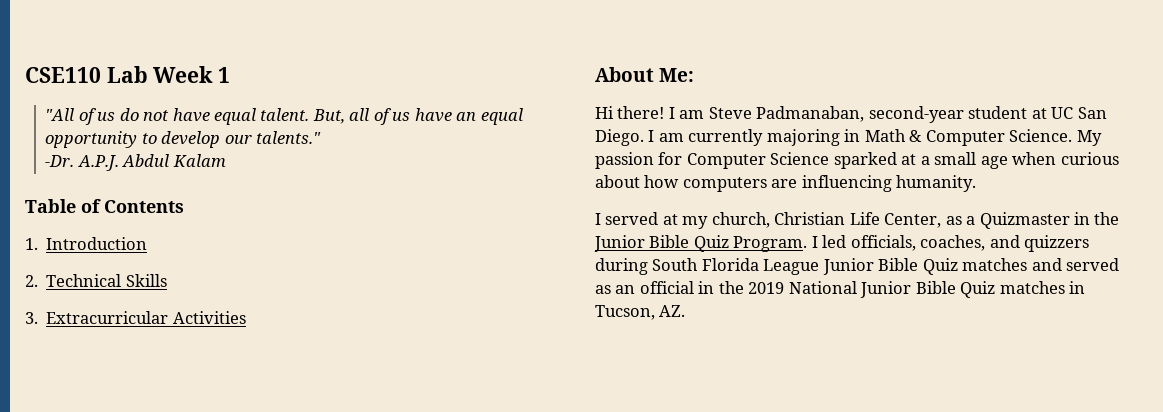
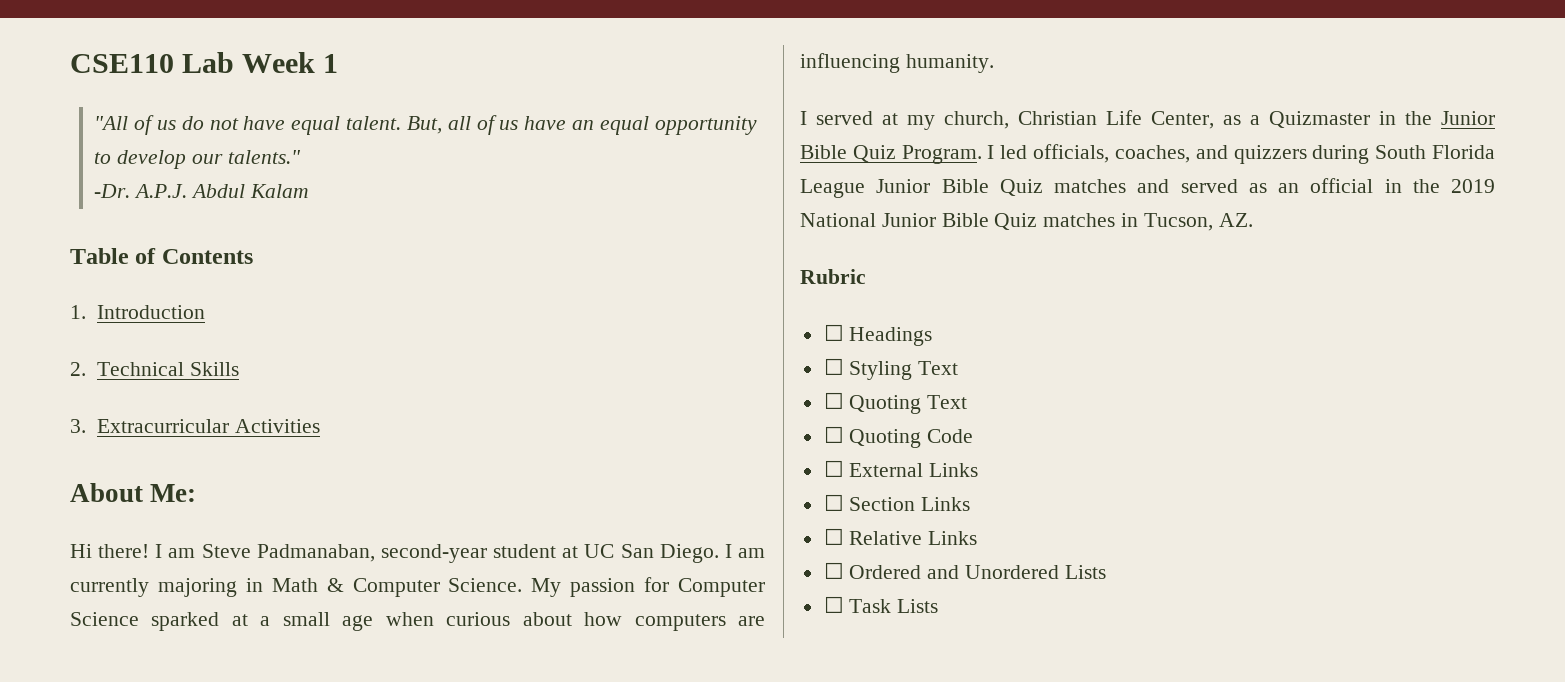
+ Rubric
+ ☐ Headings
+ ☐ Styling Text
+ ☐ Quoting Text
+ ☐ Quoting Code
+ ☐ External Links
+ ☐ Section Links
+ ☐ Relative Links
+ ☐ Ordered and Unordered Lists
+ ☐ Task Lists

